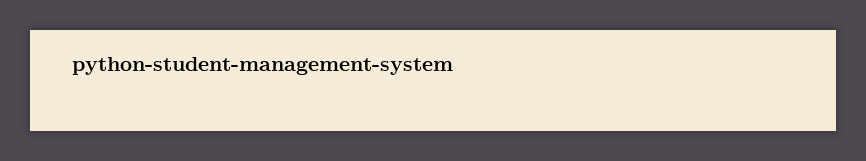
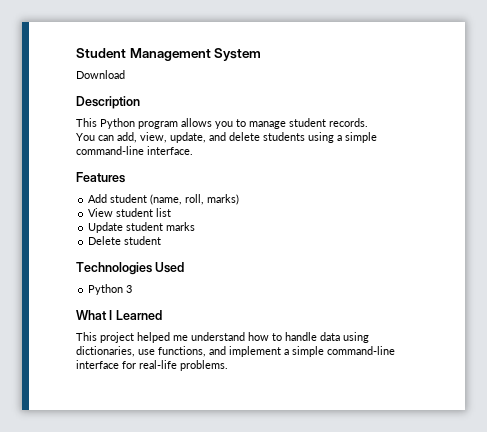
- python-student-management-system
+ Student Management System
+ Download
+ Description
+ This Python program allows you to manage student records.
+ You can add, view, update, and delete students using a simple command-line interface.
+ Features
+ Add student (name, roll, marks)
+ View student list
+ Update student marks
+ Delete student
+ Technologies Used
+ Python 3
+ What I Learned
+ This project helped me understand how to handle data using dictionaries, use functions, and implement a simple command-line interface for real-life problems.

